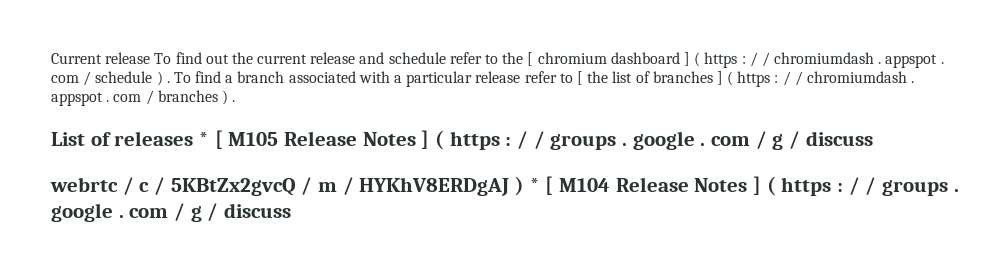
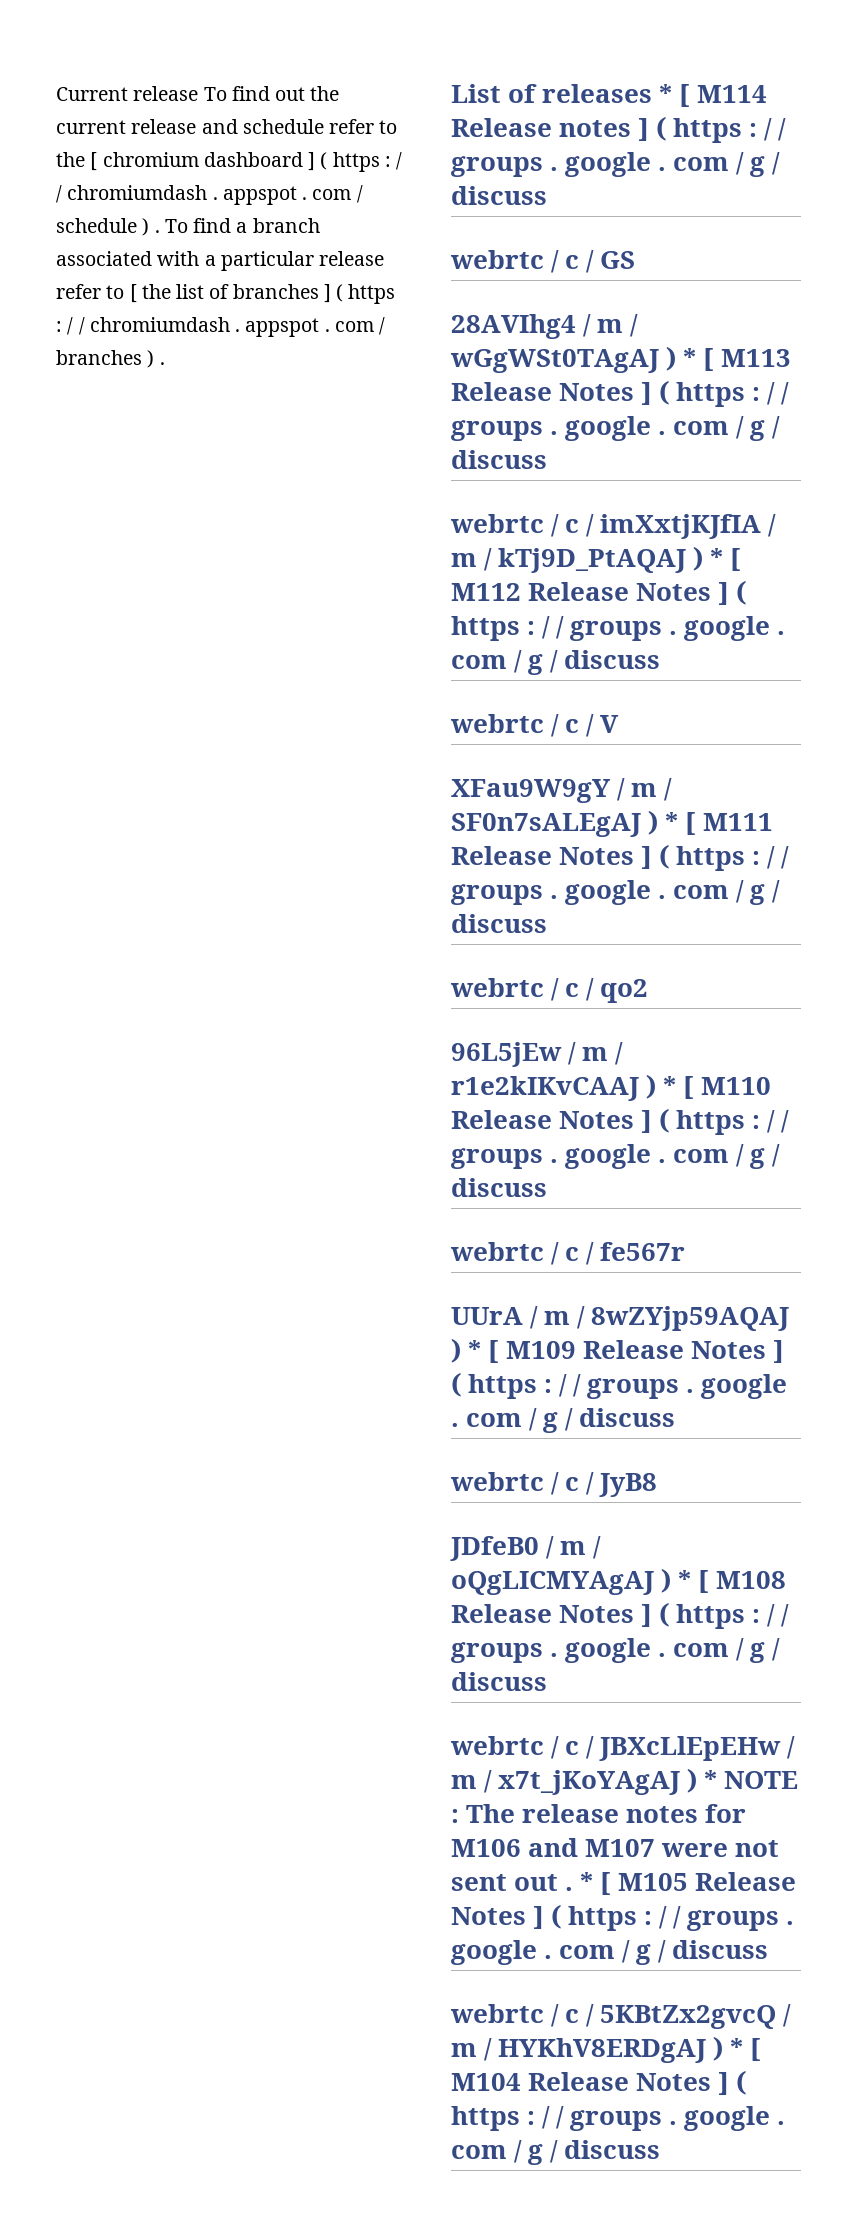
- List of releases * [ M105 Release Notes ] ( https : / / groups . google . com / g / discuss
+ List of releases * [ M114 Release notes ] ( https : / / groups . google . com / g / discuss
+ webrtc / c / GS
+ 28AVIhg4 / m / wGgWSt0TAgAJ ) * [ M113 Release Notes ] ( https : / / groups . google . com / g / discuss
+ webrtc / c / imXxtjKJfIA / m / kTj9D_PtAQAJ ) * [ M112 Release Notes ] ( https : / / groups . google . com / g / discuss
+ webrtc / c / V
+ XFau9W9gY / m / SF0n7sALEgAJ ) * [ M111 Release Notes ] ( https : / / groups . google . com / g / discuss
+ webrtc / c / qo2
+ 96L5jEw / m / r1e2kIKvCAAJ ) * [ M110 Release Notes ] ( https : / / groups . google . com / g / discuss
+ webrtc / c / fe567r
+ UUrA / m / 8wZYjp59AQAJ ) * [ M109 Release Notes ] ( https : / / groups . google . com / g / discuss
+ webrtc / c / JyB8
+ JDfeB0 / m / oQgLICMYAgAJ ) * [ M108 Release Notes ] ( https : / / groups . google . com / g / discuss
+ webrtc / c / JBXcLlEpEHw / m / x7t_jKoYAgAJ ) * NOTE : The release notes for M106 and M107 were not sent out . * [ M105 Release Notes ] ( https : / / groups . google . com / g / discuss

